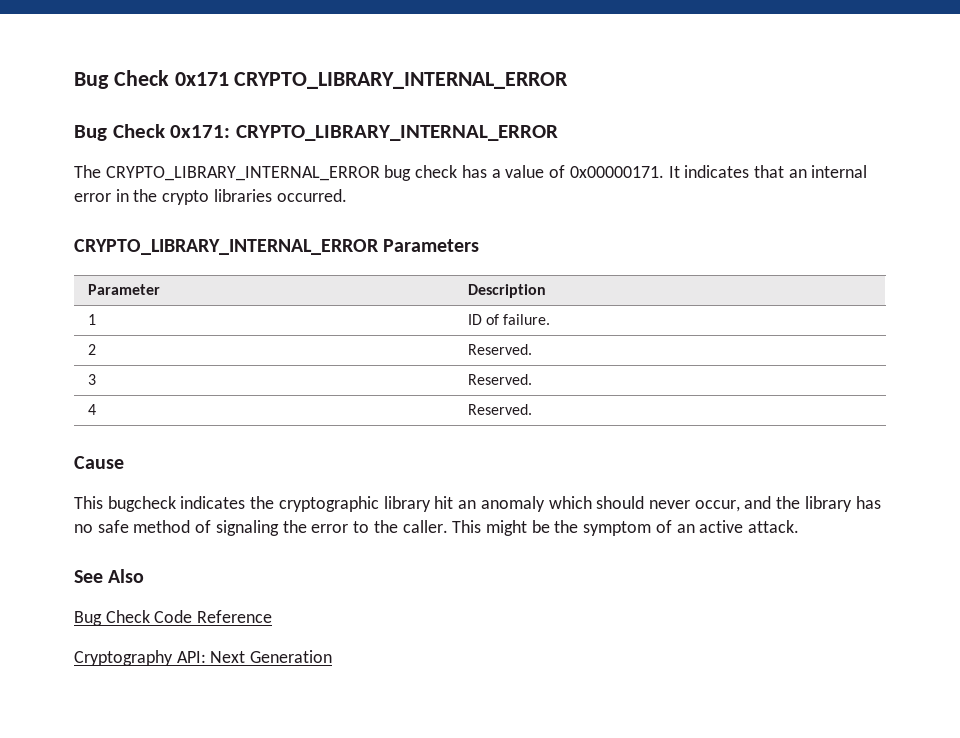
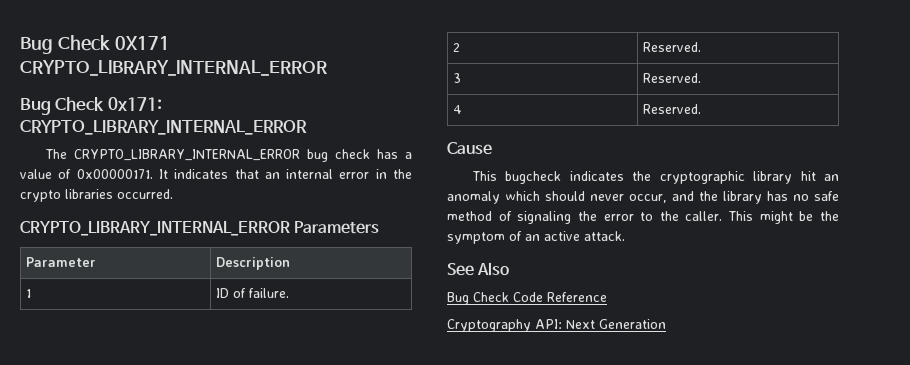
- Bug Check 0x171 CRYPTO_LIBRARY_INTERNAL_ERROR
+ Bug Check 0X171 CRYPTO_LIBRARY_INTERNAL_ERROR

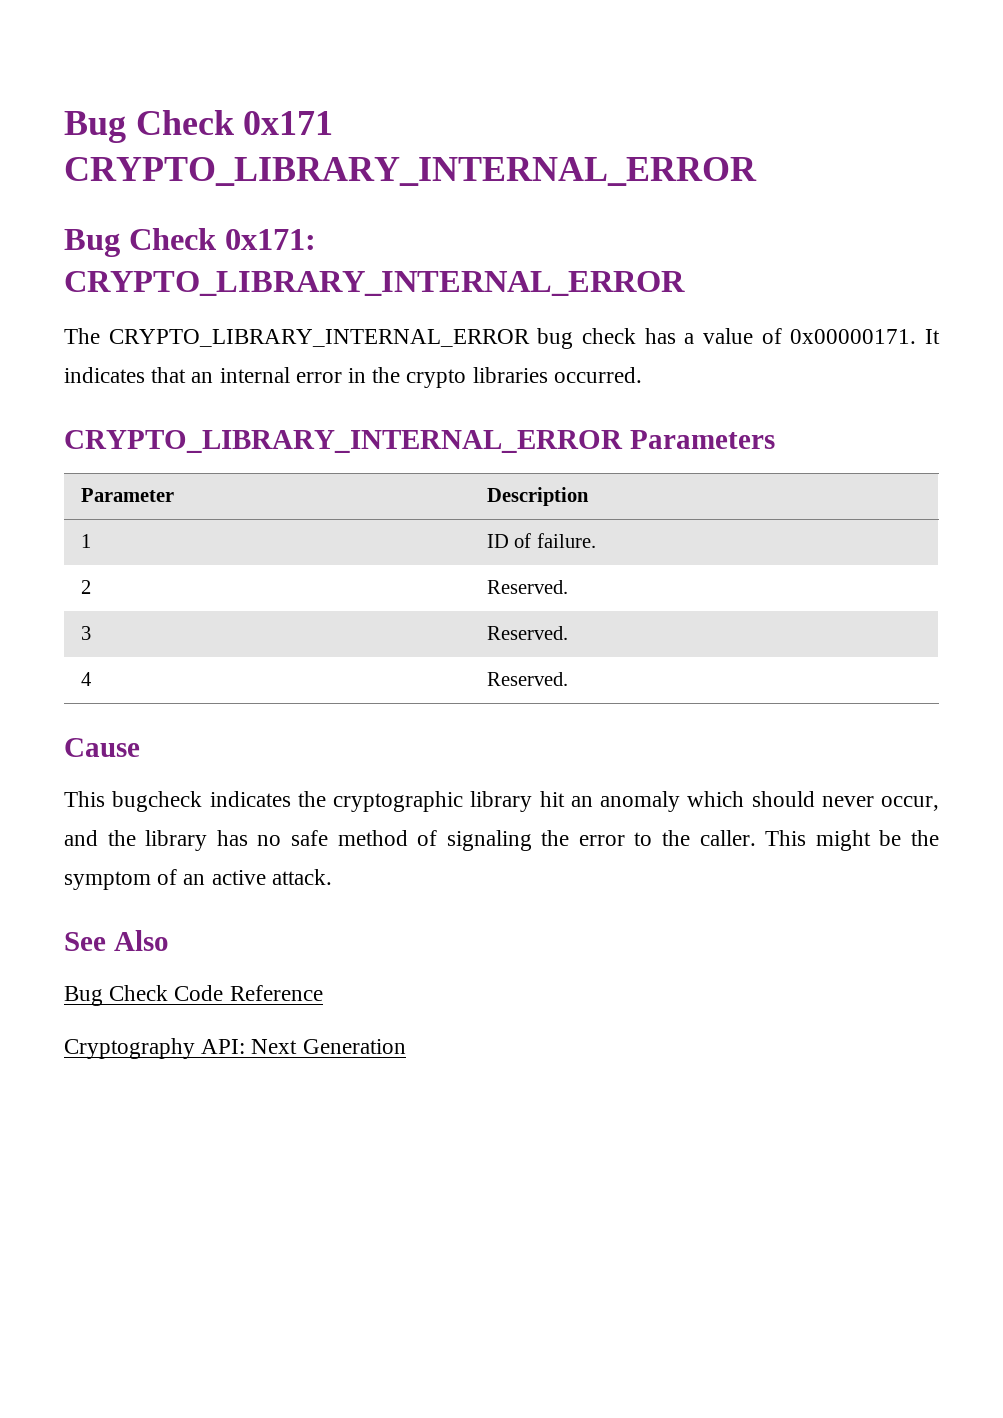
- Bug Check 0X171 CRYPTO_LIBRARY_INTERNAL_ERROR
+ Bug Check 0x171 CRYPTO_LIBRARY_INTERNAL_ERROR

